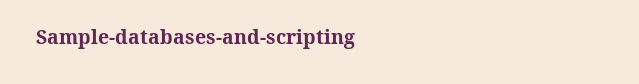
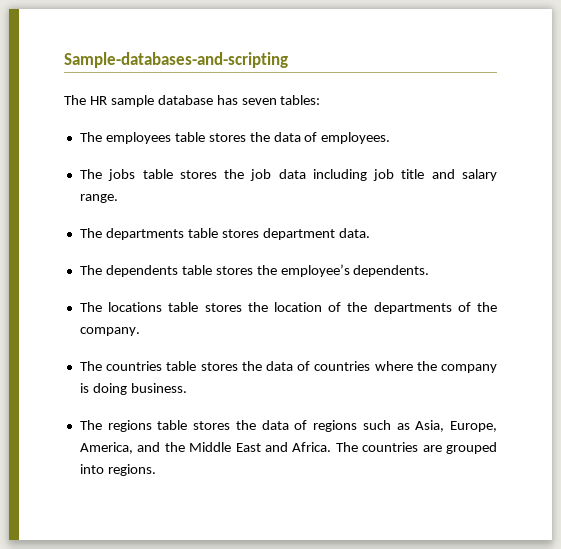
+ The HR sample database has seven tables:
+ The employees table stores the data of employees.
+ The jobs table stores the job data including job title and salary range.
+ The departments table stores department data.
+ The dependents table stores the employee’s dependents.
+ The locations table stores the location of the departments of the company.
+ The countries table stores the data of countries where the company is doing business.
+ The regions table stores the data of regions such as Asia, Europe, America, and the Middle East and Africa. The countries are grouped into regions.

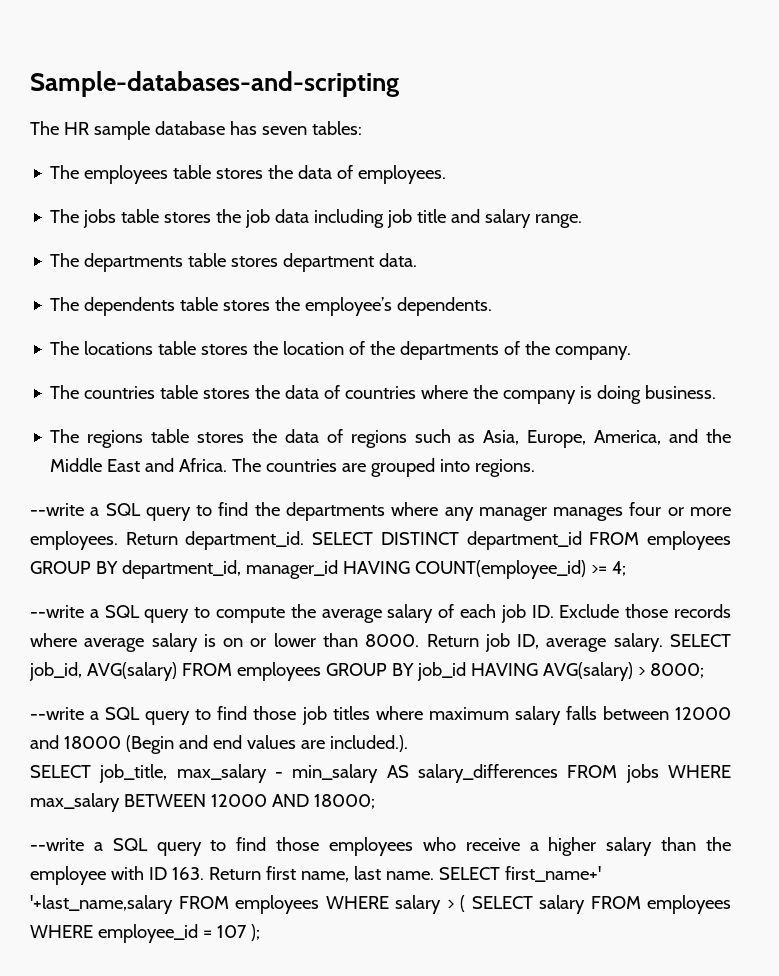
+ --write a SQL query to find the departments where any manager manages four or more employees. Return department_id. SELECT DISTINCT department_id FROM employees GROUP BY department_id, manager_id HAVING COUNT(employee_id) >= 4;
+ --write a SQL query to compute the average salary of each job ID. Exclude those records where average salary is on or lower than 8000. Return job ID, average salary. SELECT job_id, AVG(salary) FROM employees GROUP BY job_id HAVING AVG(salary) > 8000;
+ --write a SQL query to find those job titles where maximum salary falls between 12000 and 18000 (Begin and end values are included.).
+ SELECT job_title, max_salary - min_salary AS salary_differences FROM jobs WHERE max_salary BETWEEN 12000 AND 18000;
+ --write a SQL query to find those employees who receive a higher salary than the employee with ID 163. Return first name, last name. SELECT first_name+' '+last_name,salary FROM employees WHERE salary > ( SELECT salary FROM employees WHERE employee_id = 107 );

